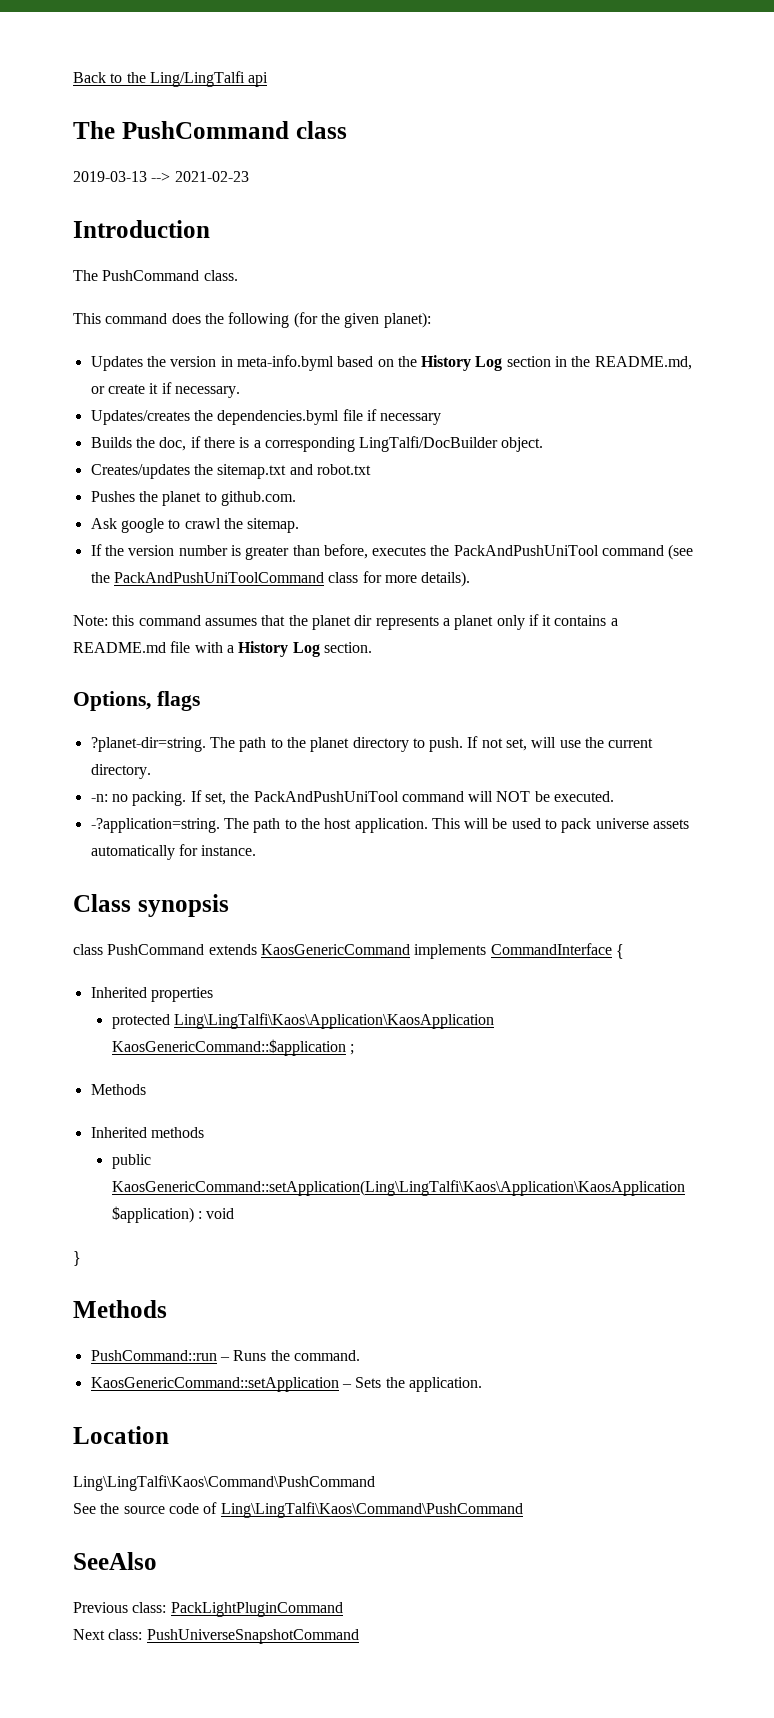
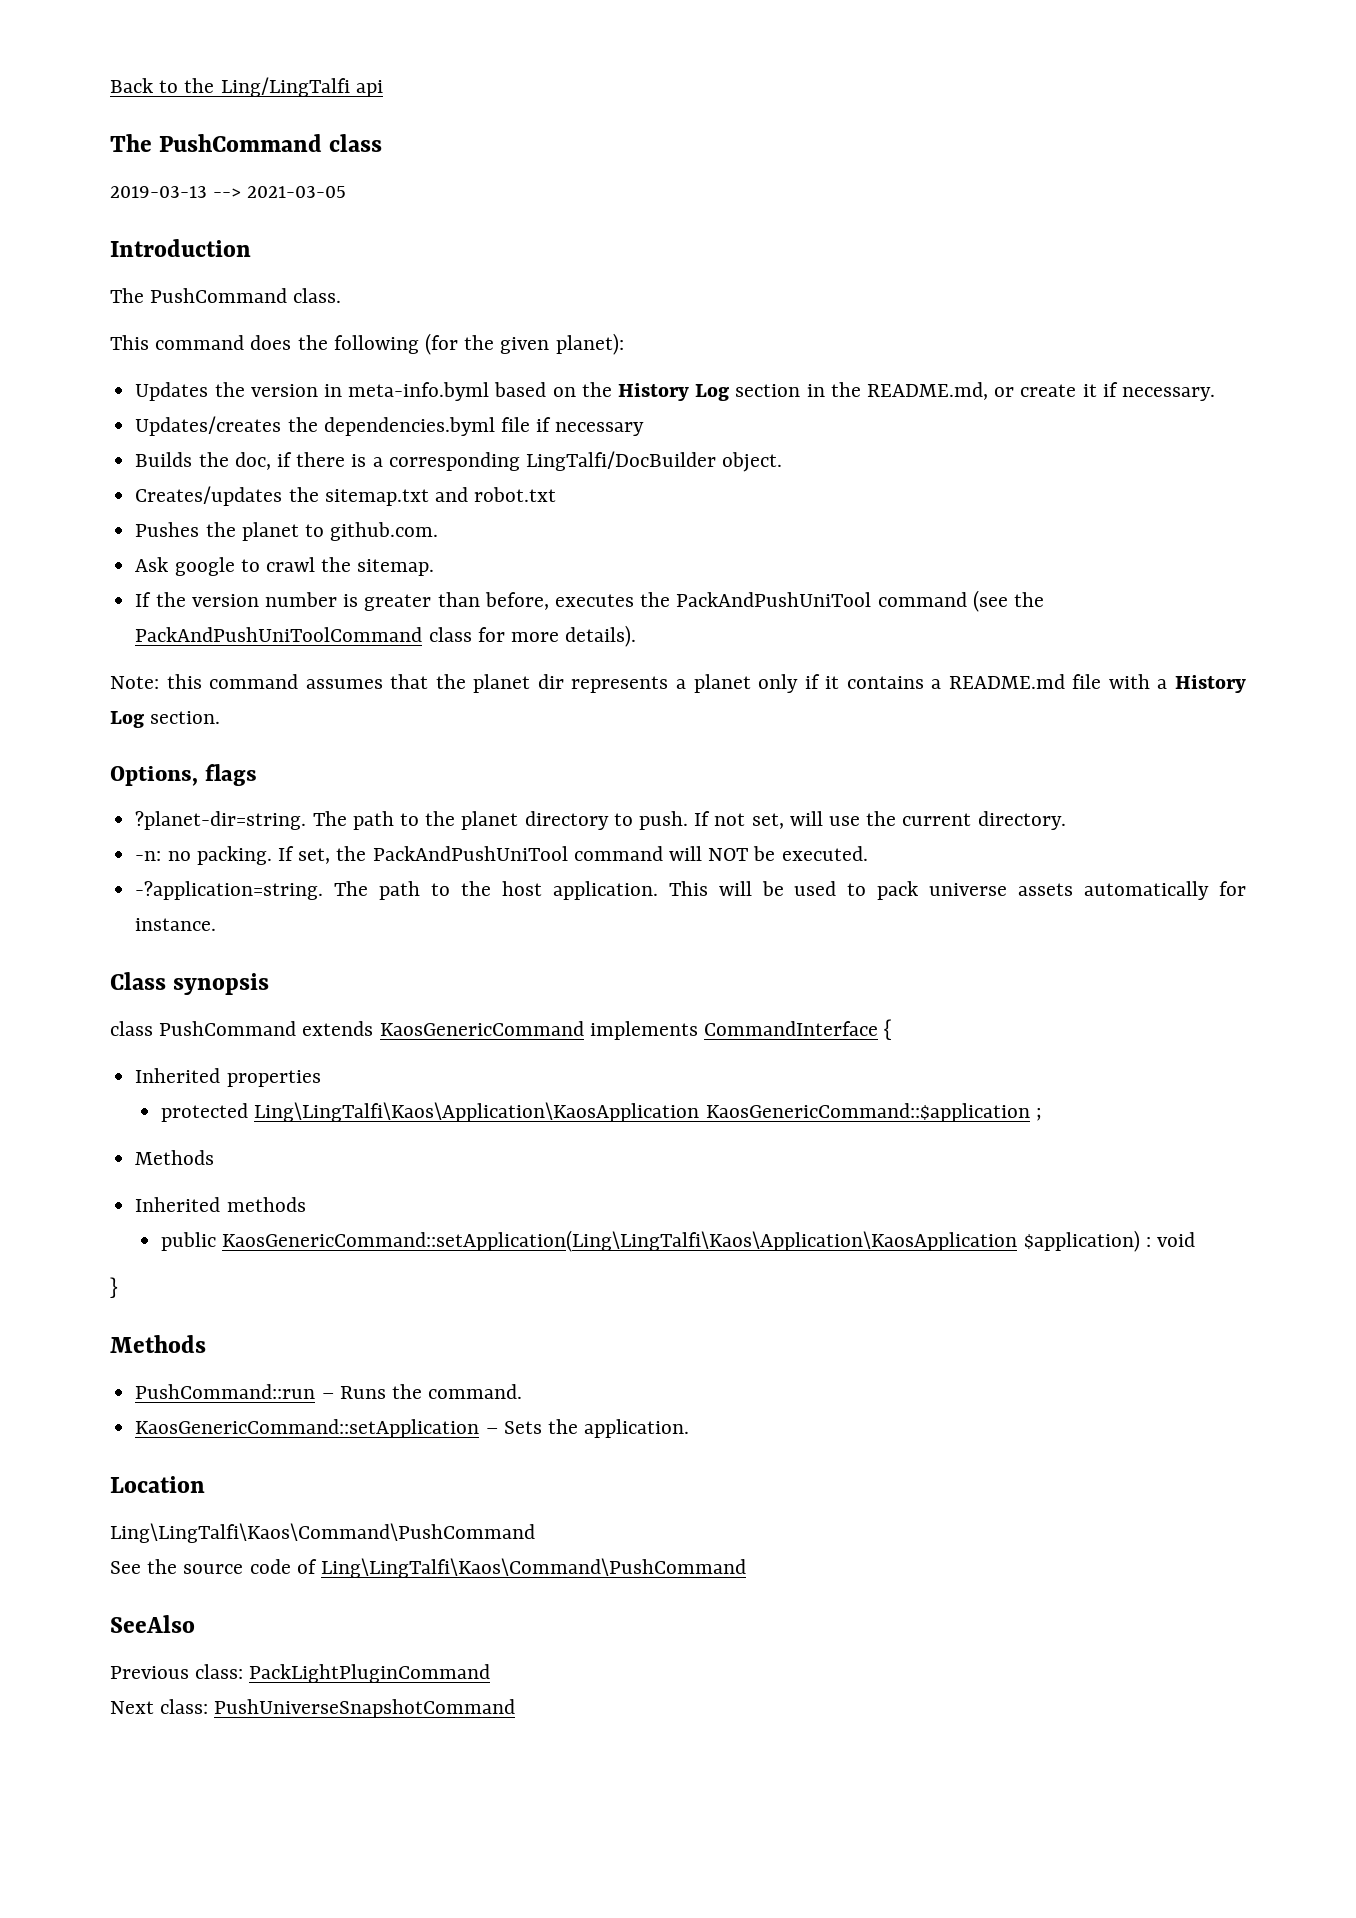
- 2019-03-13 --> 2021-02-23
+ 2019-03-13 --> 2021-03-05

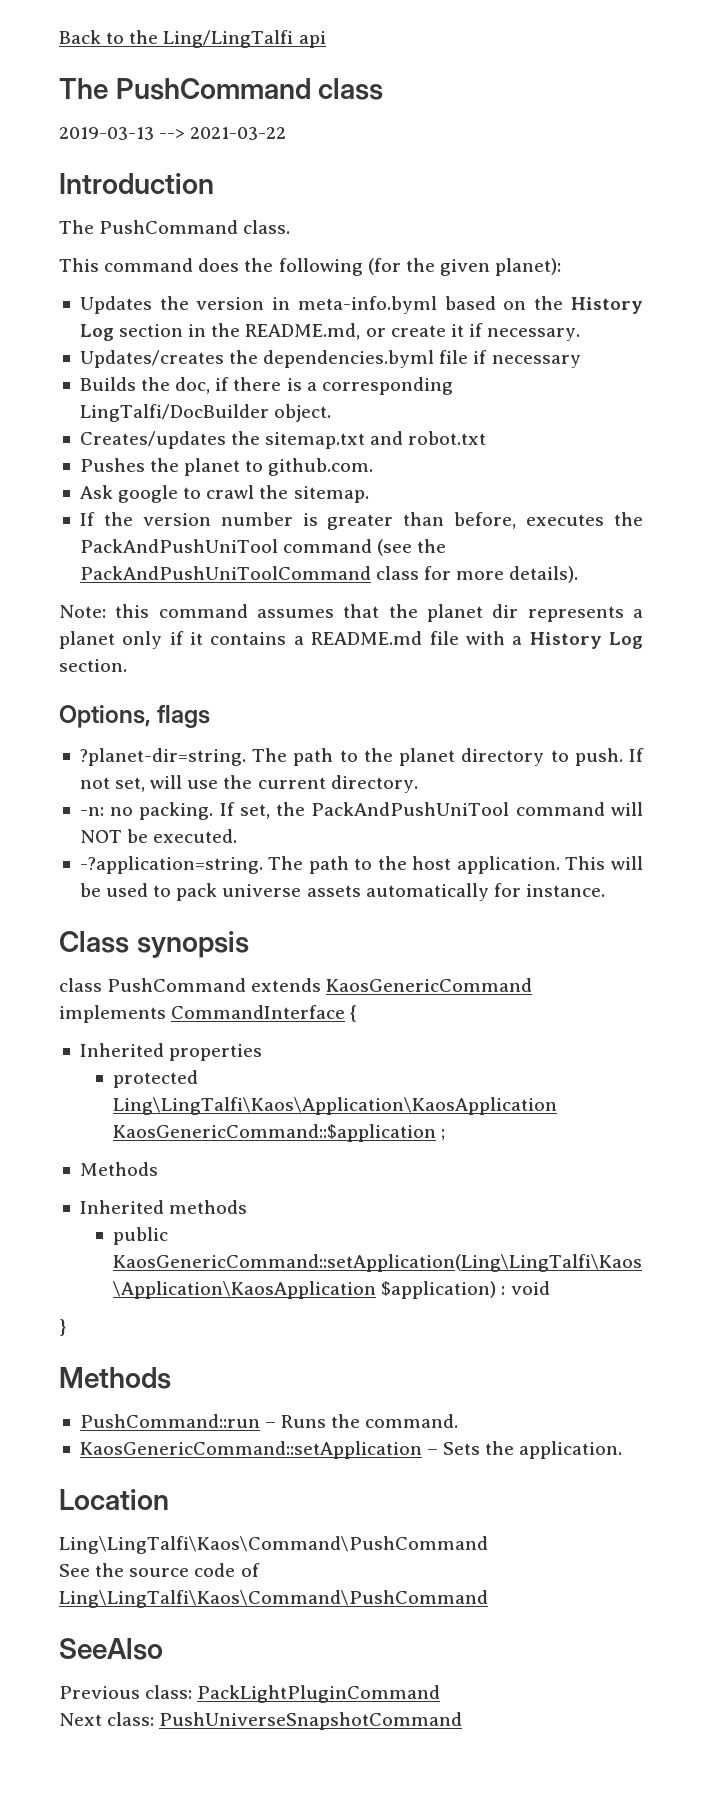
- 2019-03-13 --> 2021-03-05
+ 2019-03-13 --> 2021-03-22

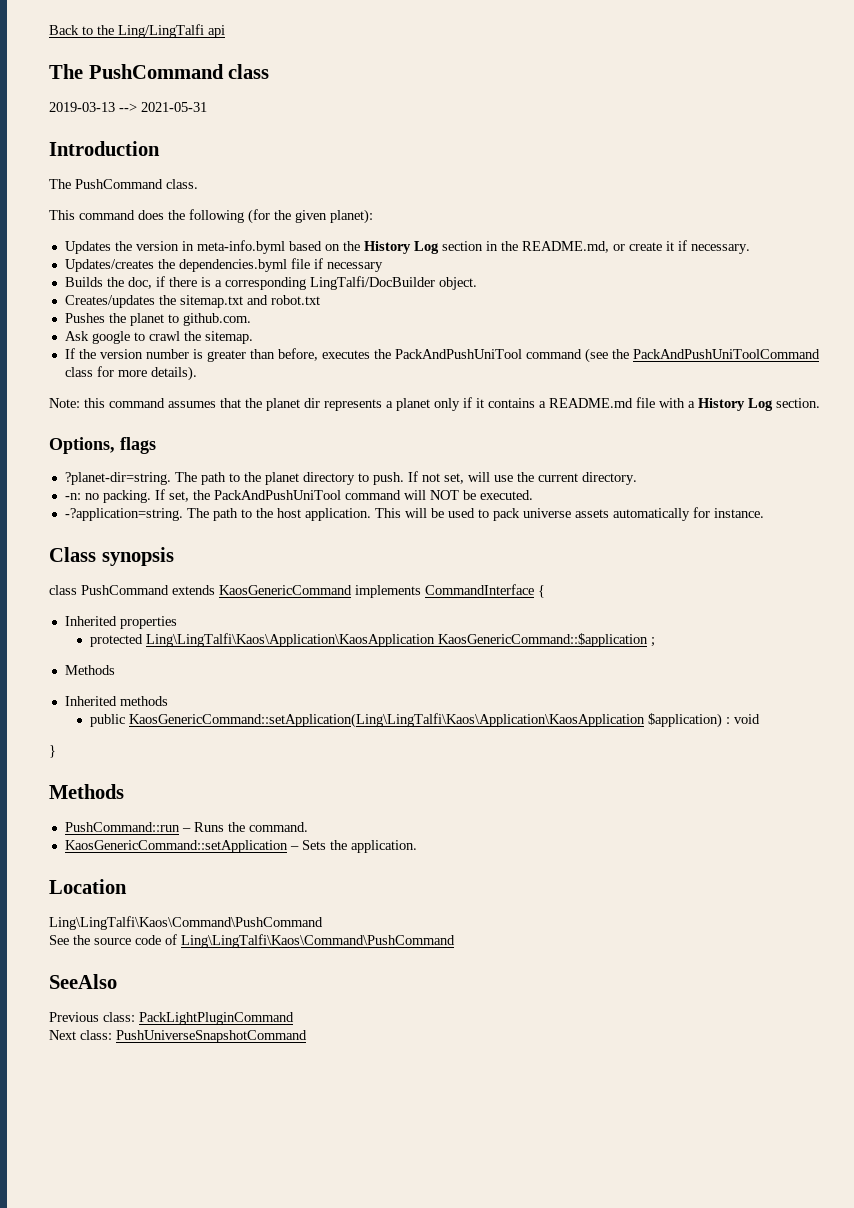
- 2019-03-13 --> 2021-03-22
+ 2019-03-13 --> 2021-05-31

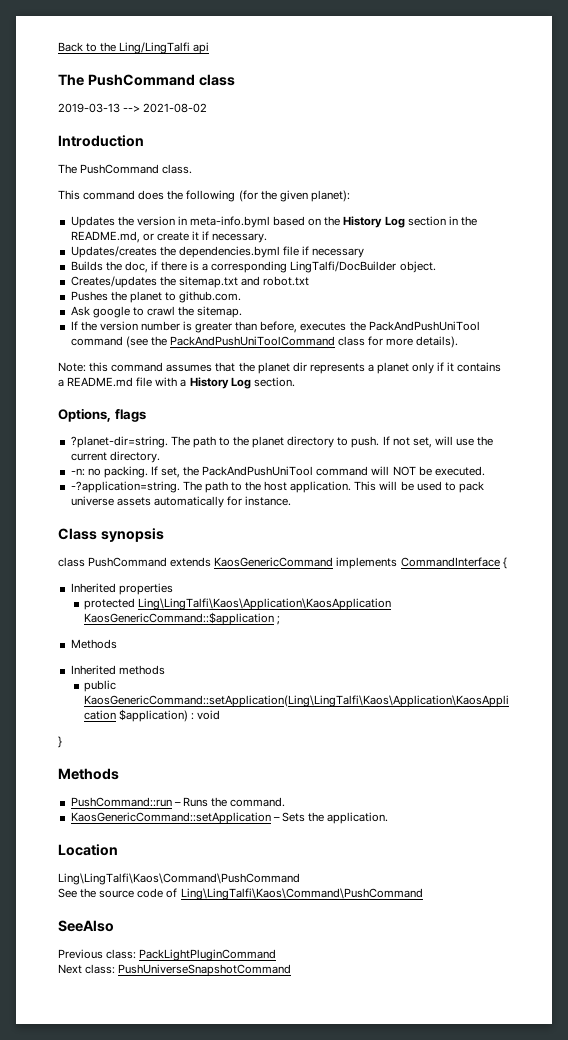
- 2019-03-13 --> 2021-05-31
+ 2019-03-13 --> 2021-08-02

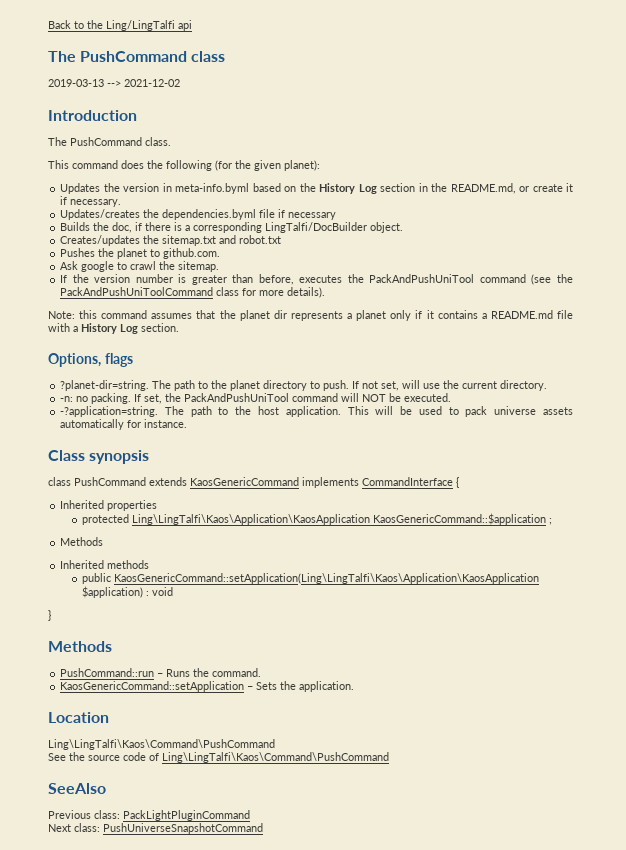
- 2019-03-13 --> 2021-08-02
+ 2019-03-13 --> 2021-12-02

